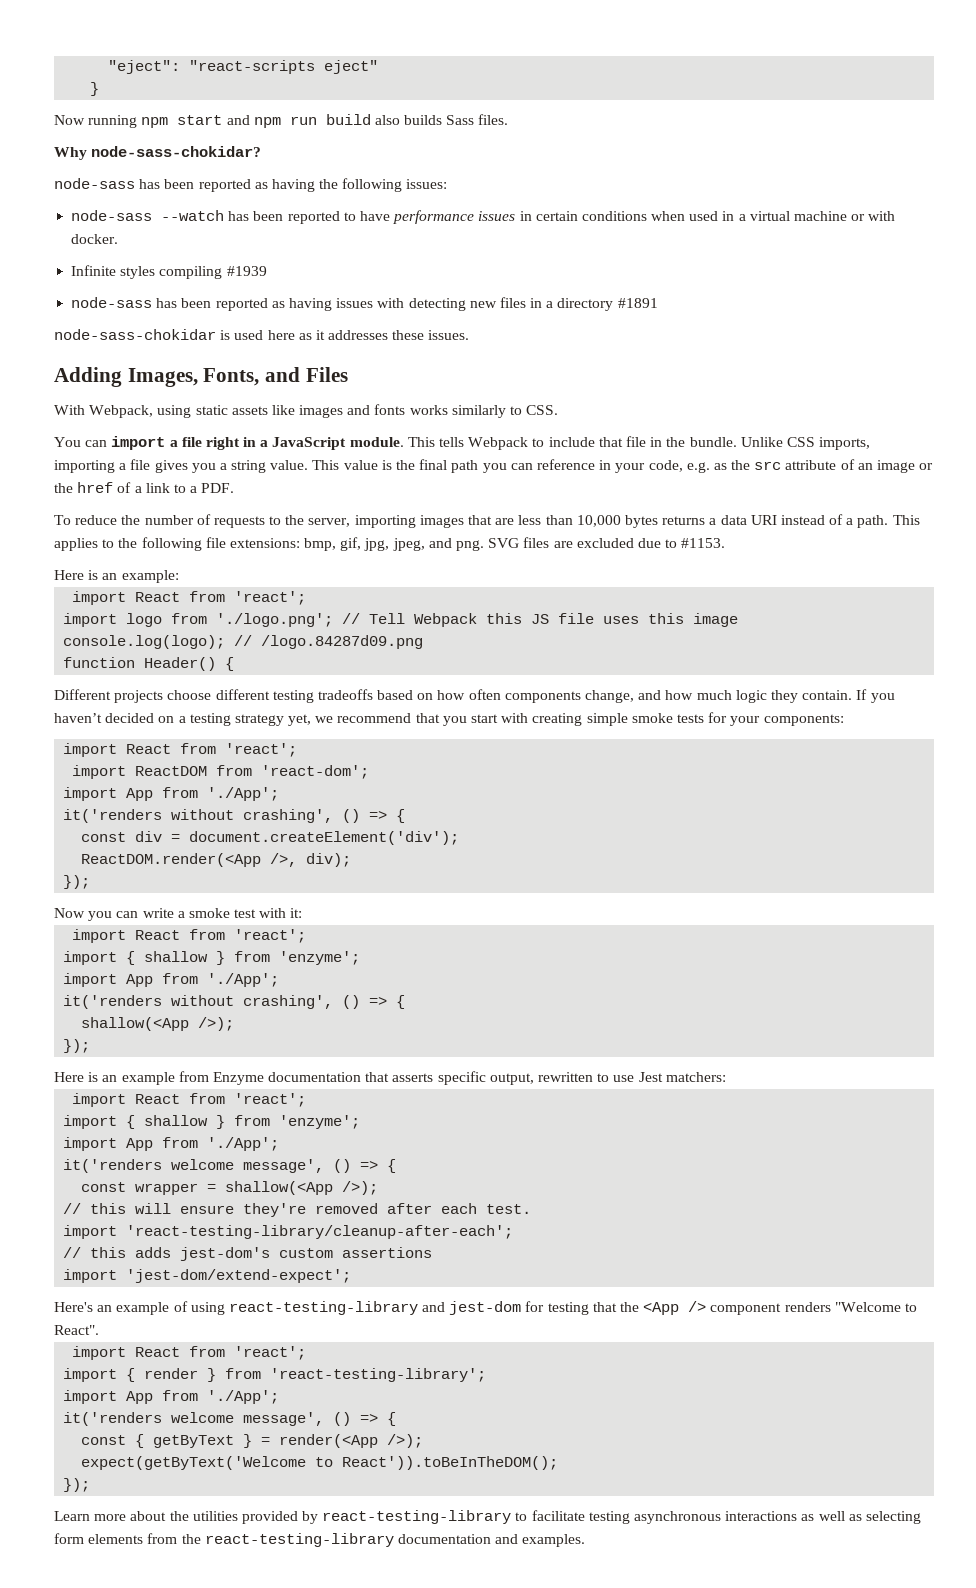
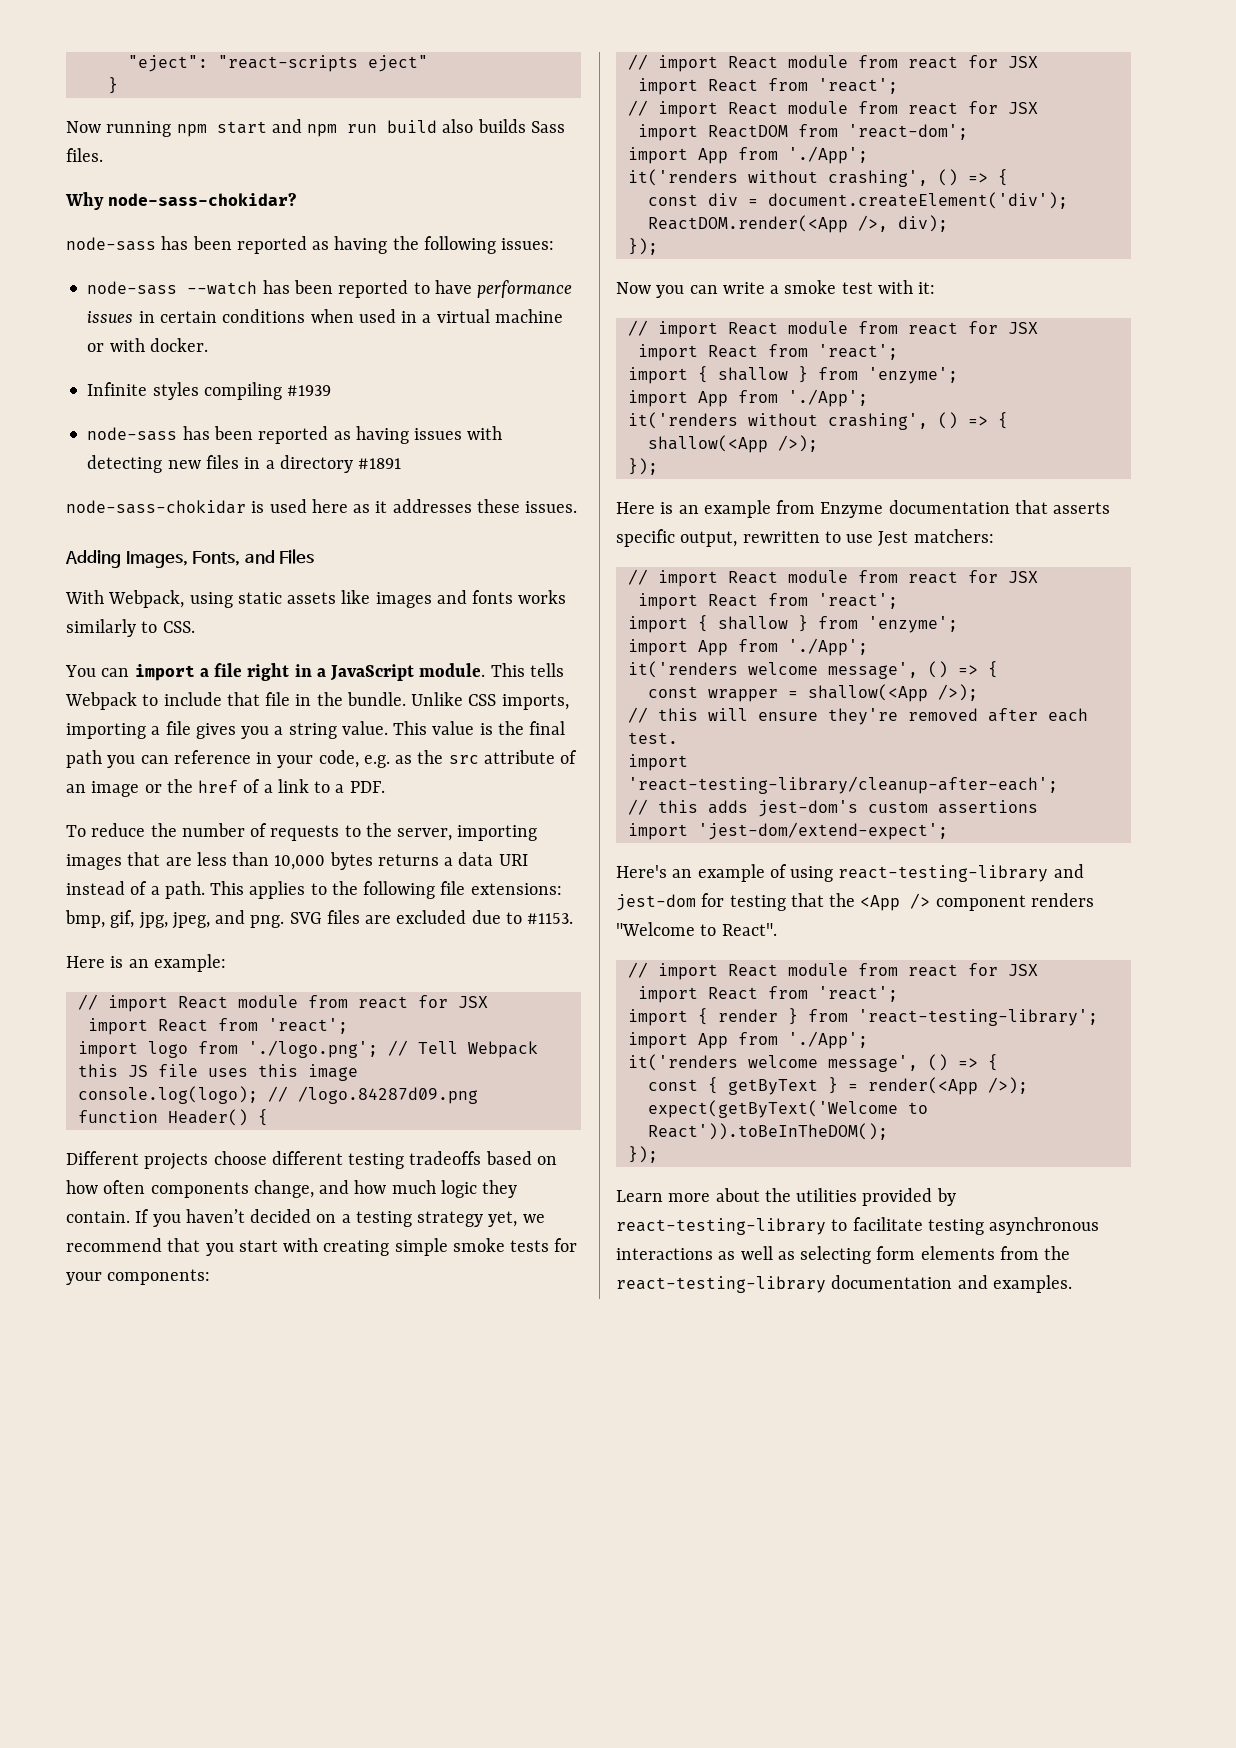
  Here is an example:
+ // import React module from react for JSX
  If you haven’t decided on a testing strategy yet, we recommend that you start with creating simple smoke tests for your components:
+ // import React module from react for JSX
  import React from 'react';
+ // import React module from react for JSX
  Now you can write a smoke test with it:
+ // import React module from react for JSX
  Here is an example from Enzyme documentation that asserts specific output, rewritten to use Jest matchers:
+ // import React module from react for JSX
  Here's an example of using react-testing-library and jest-dom for testing that the <App /> component renders "Welcome to React".
+ // import React module from react for JSX

